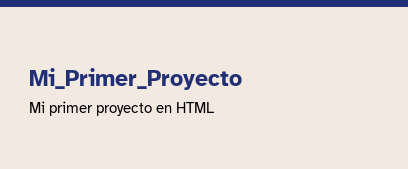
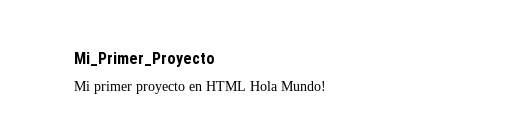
- Mi primer proyecto en HTML
+ Mi primer proyecto en HTML Hola Mundo!

